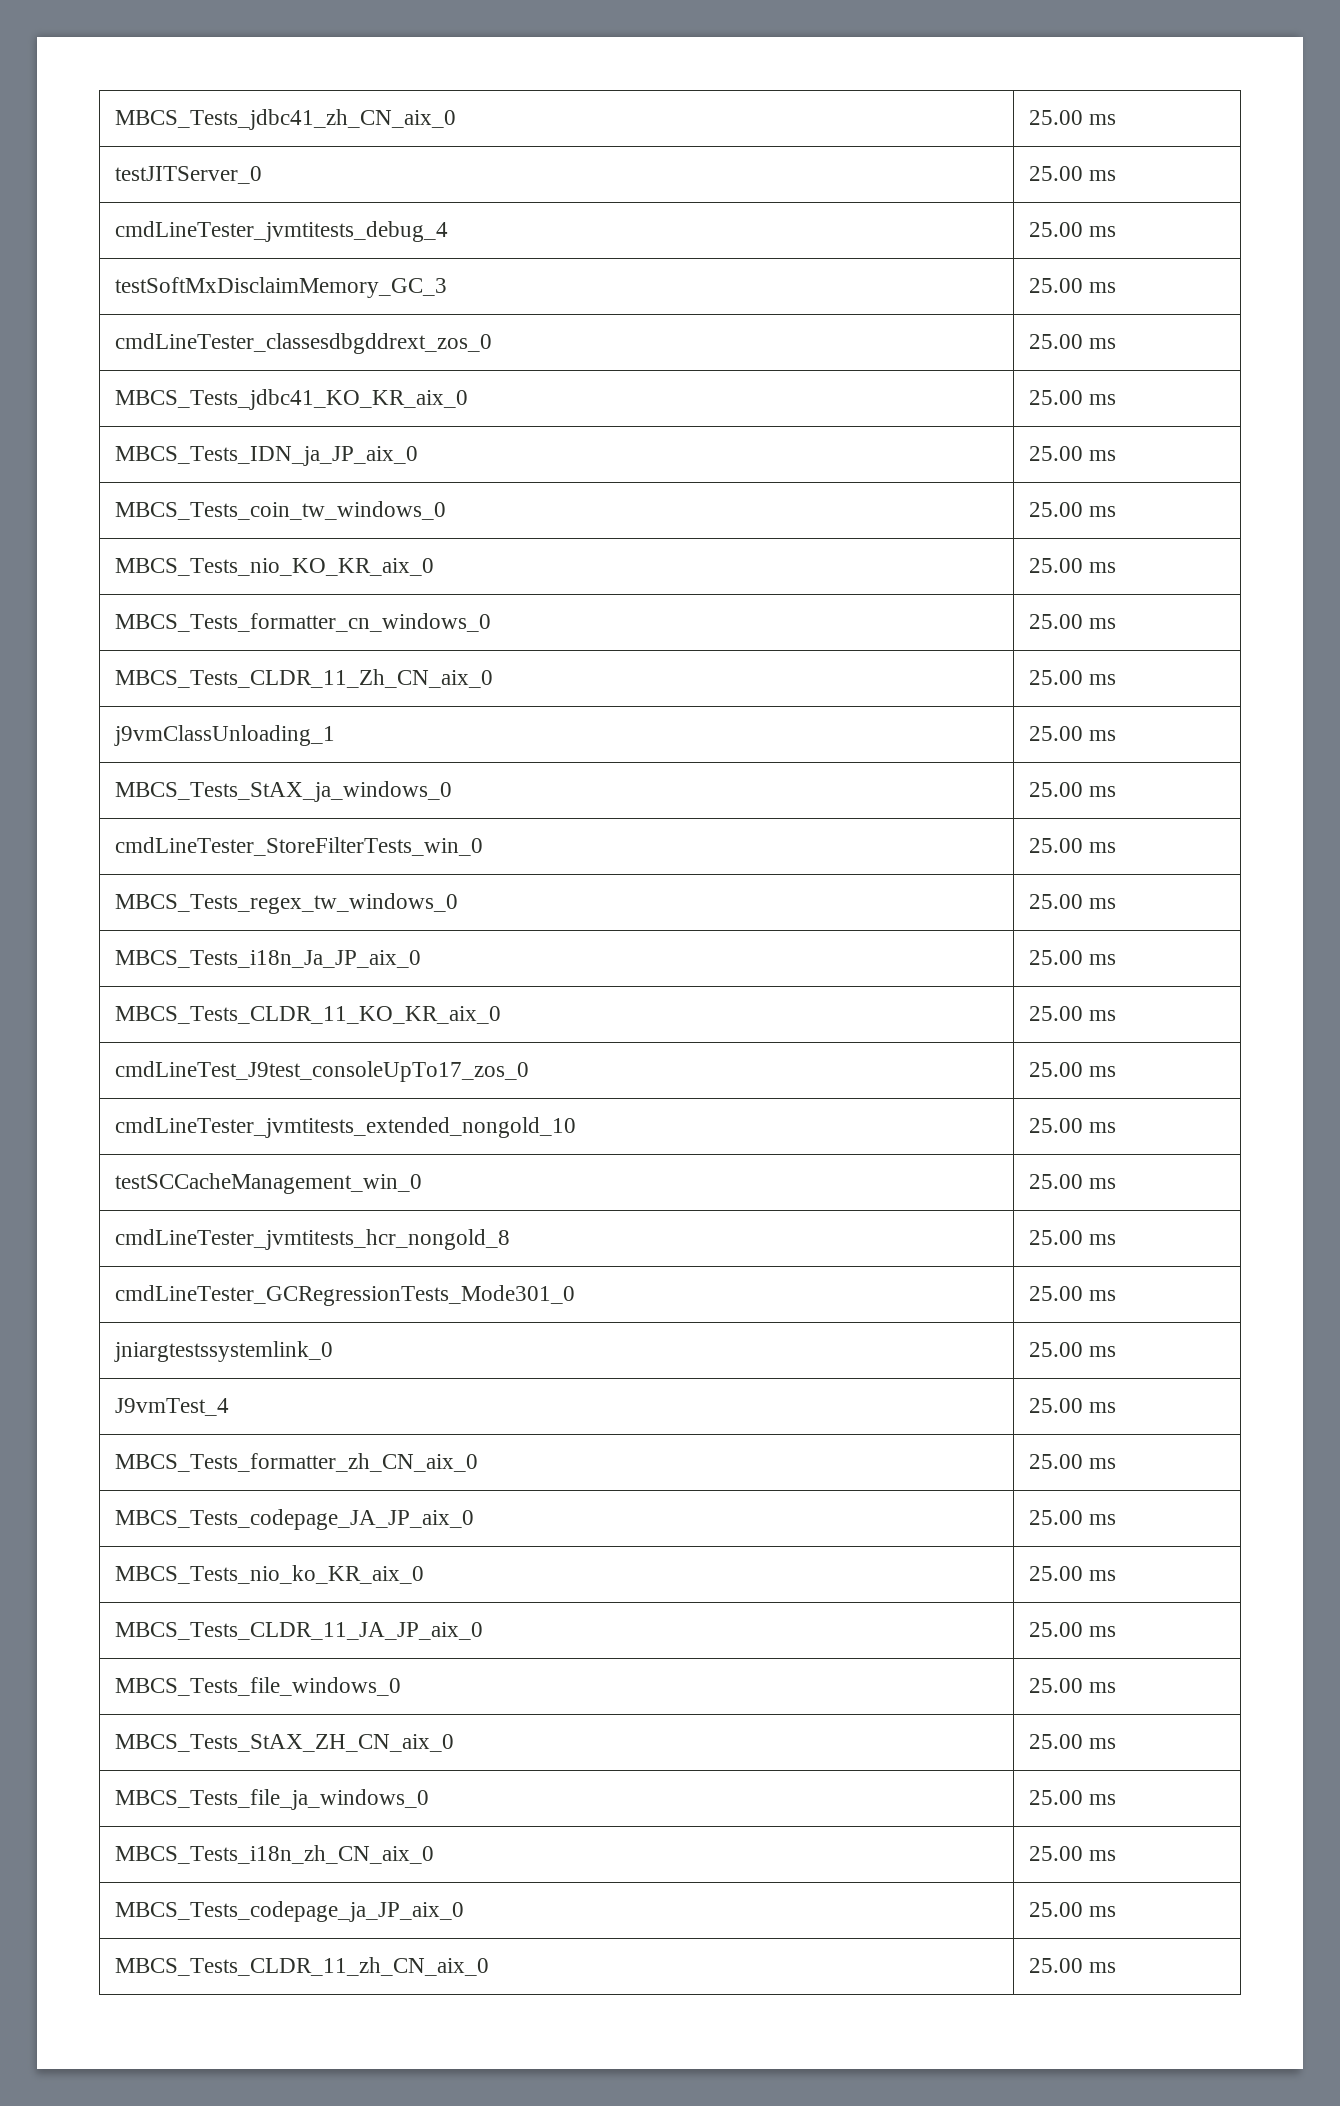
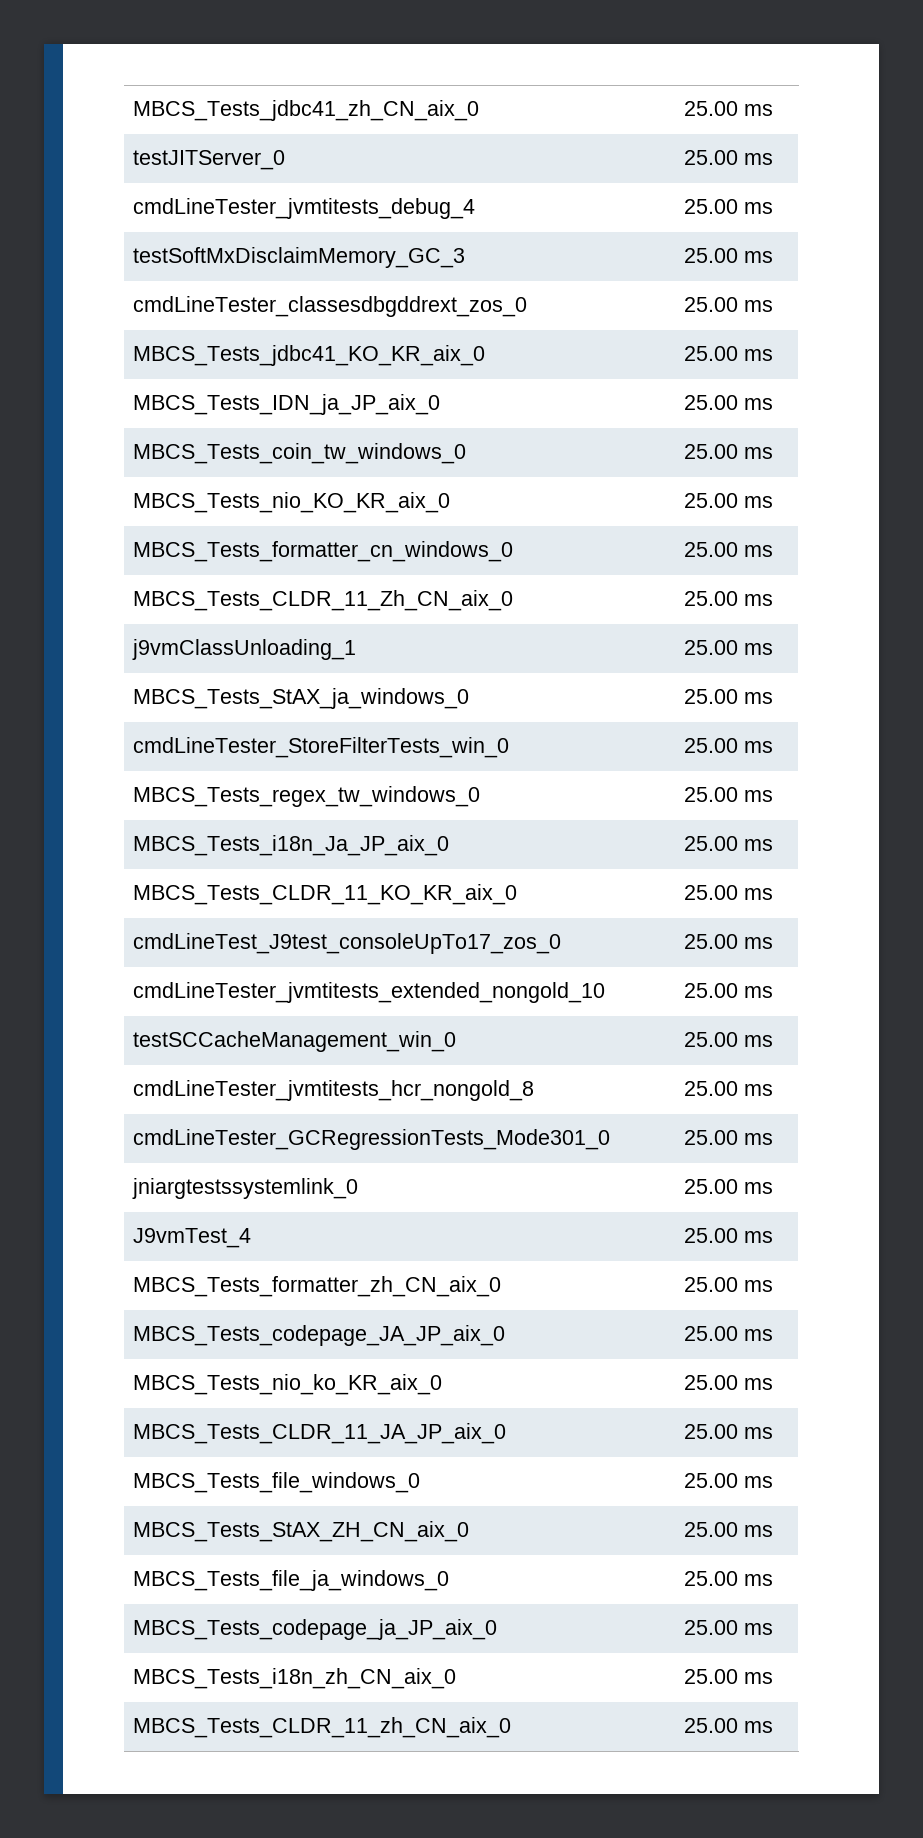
+ MBCS_Tests_codepage_ja_JP_aix_0 | 25.00 ms
  MBCS_Tests_i18n_zh_CN_aix_0 | 25.00 ms
- MBCS_Tests_codepage_ja_JP_aix_0 | 25.00 ms

